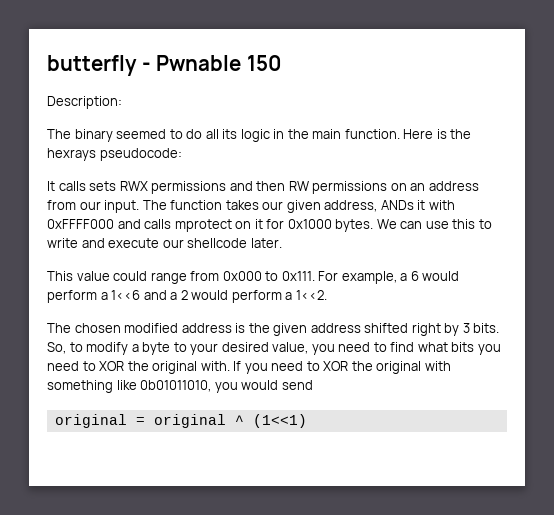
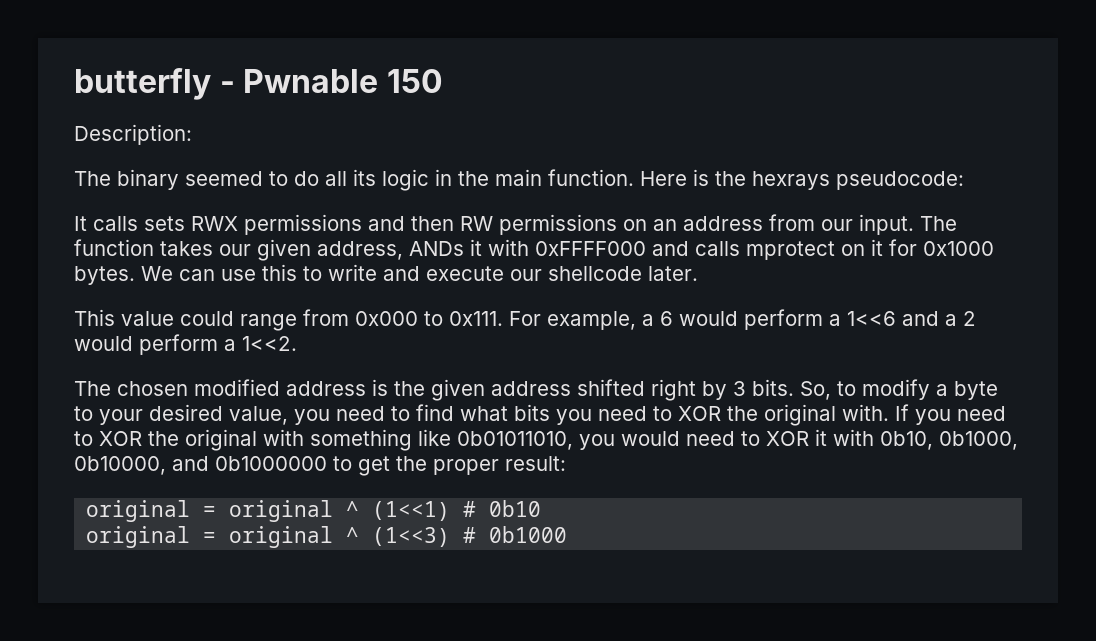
- If you need to XOR the original with something like 0b01011010, you would send
+ If you need to XOR the original with something like 0b01011010, you would need to XOR it with 0b10, 0b1000, 0b10000, and 0b1000000 to get the proper result:
- original = original ^ (1<<1)
+ original = original ^ (1<<1) # 0b10
+ original = original ^ (1<<3) # 0b1000

